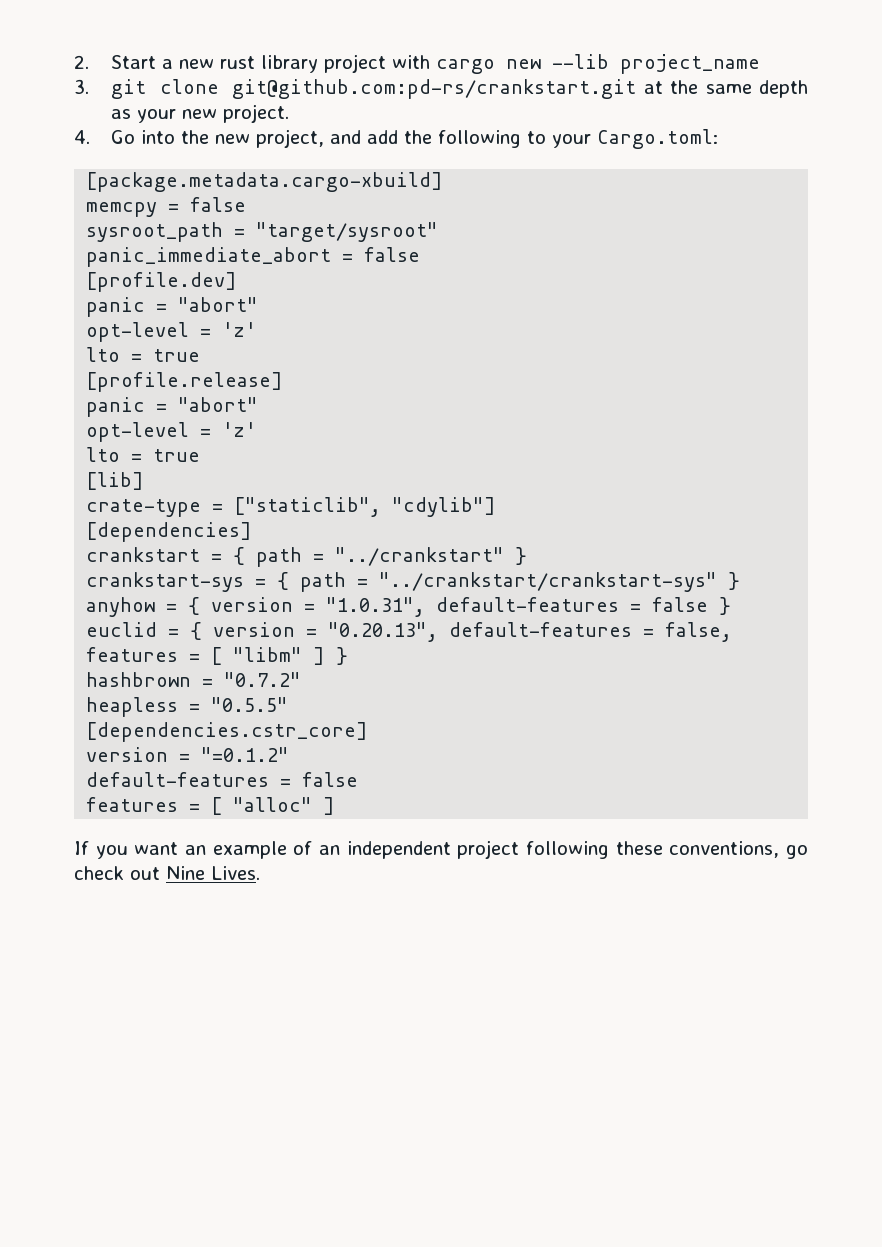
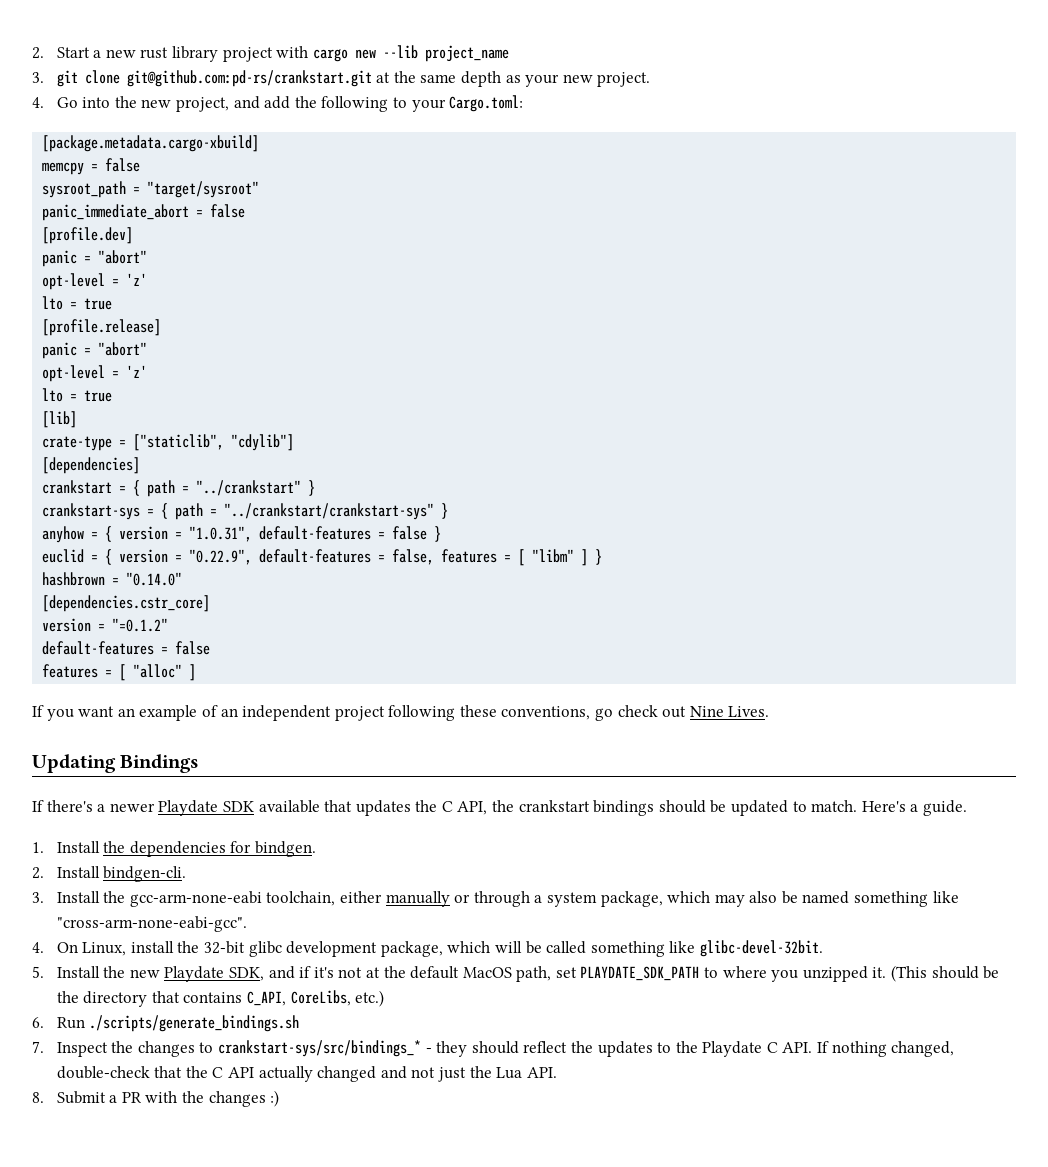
- euclid = { version = "0.20.13", default-features = false, features = [ "libm" ] }
+ euclid = { version = "0.22.9", default-features = false, features = [ "libm" ] }
- hashbrown = "0.7.2"
- heapless = "0.5.5"
+ hashbrown = "0.14.0"
+ Updating Bindings
+ If there's a newer Playdate SDK available that updates the C API, the crankstart bindings should be updated to match. Here's a guide.
+ 1. Install the dependencies for bindgen.
+ 2. Install bindgen-cli.
+ 3. Install the gcc-arm-none-eabi toolchain, either manually or through a system package, which may also be named something like "cross-arm-none-eabi-gcc".
+ 4. On Linux, install the 32-bit glibc development package, which will be called something like glibc-devel-32bit.
+ 5. Install the new Playdate SDK, and if it's not at the default MacOS path, set PLAYDATE_SDK_PATH to where you unzipped it. (This should be the directory that contains C_API, CoreLibs, etc.)
+ 6. Run ./scripts/generate_bindings.sh
+ 7. Inspect the changes to crankstart-sys/src/bindings_* - they should reflect the updates to the Playdate C API. If nothing changed, double-check that the C API actually changed and not just the Lua API.
+ 8. Submit a PR with the changes :)

